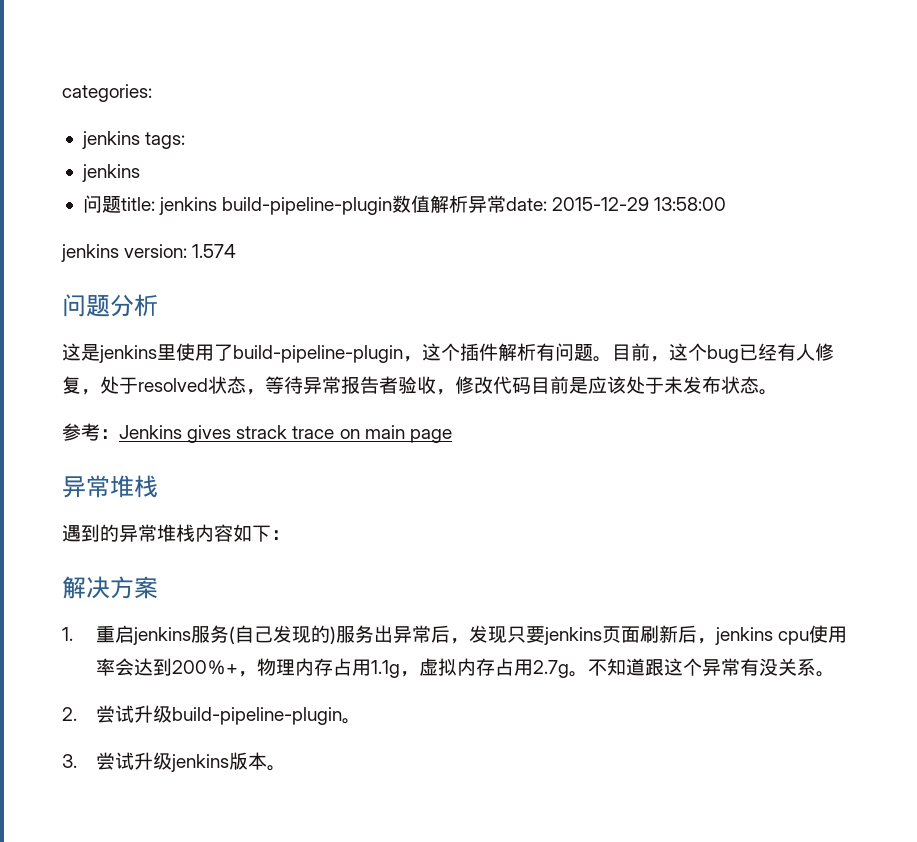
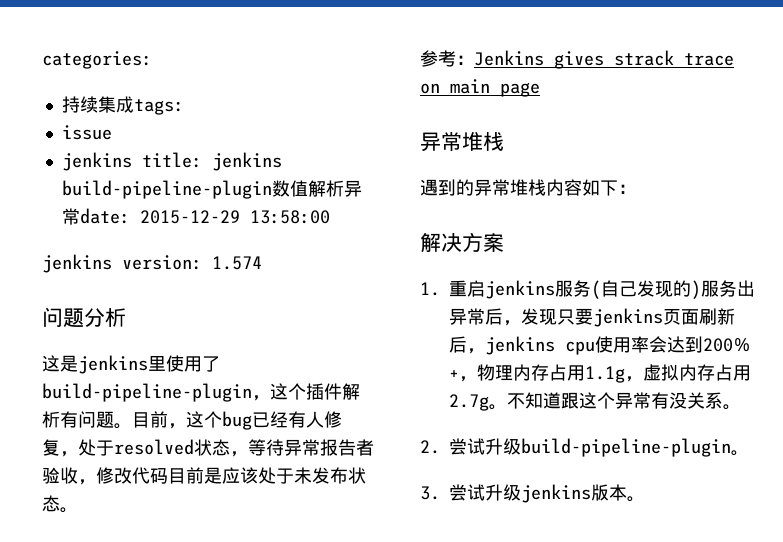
- jenkins tags:
- jenkins
- 问题title: jenkins build-pipeline-plugin数值解析异常date: 2015-12-29 13:58:00
+ 持续集成tags:
+ issue
+ jenkins title: jenkins build-pipeline-plugin数值解析异常date: 2015-12-29 13:58:00

